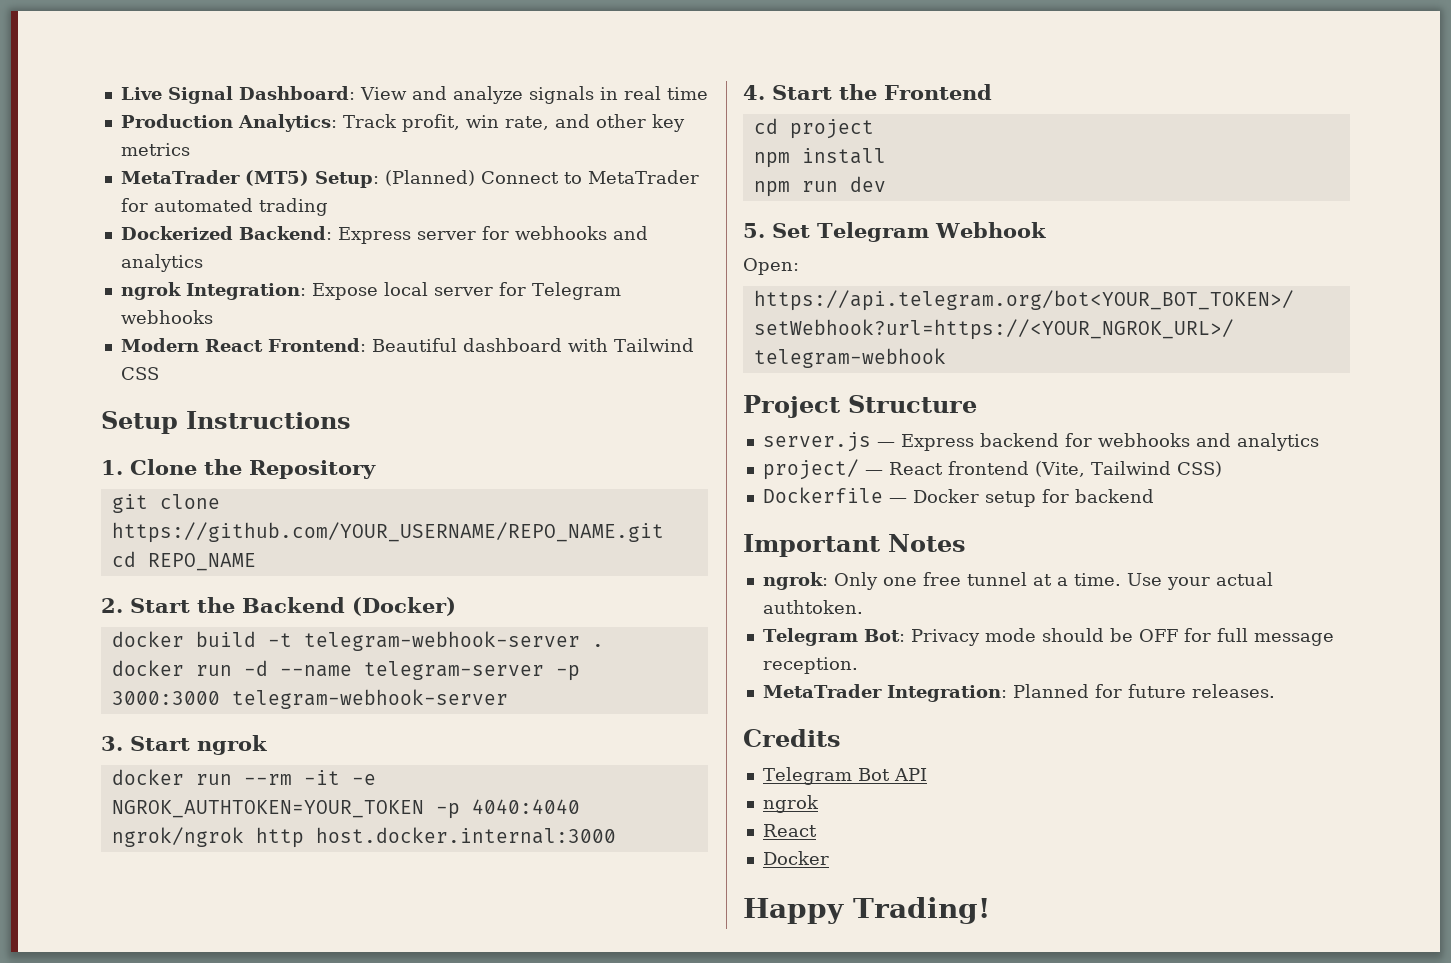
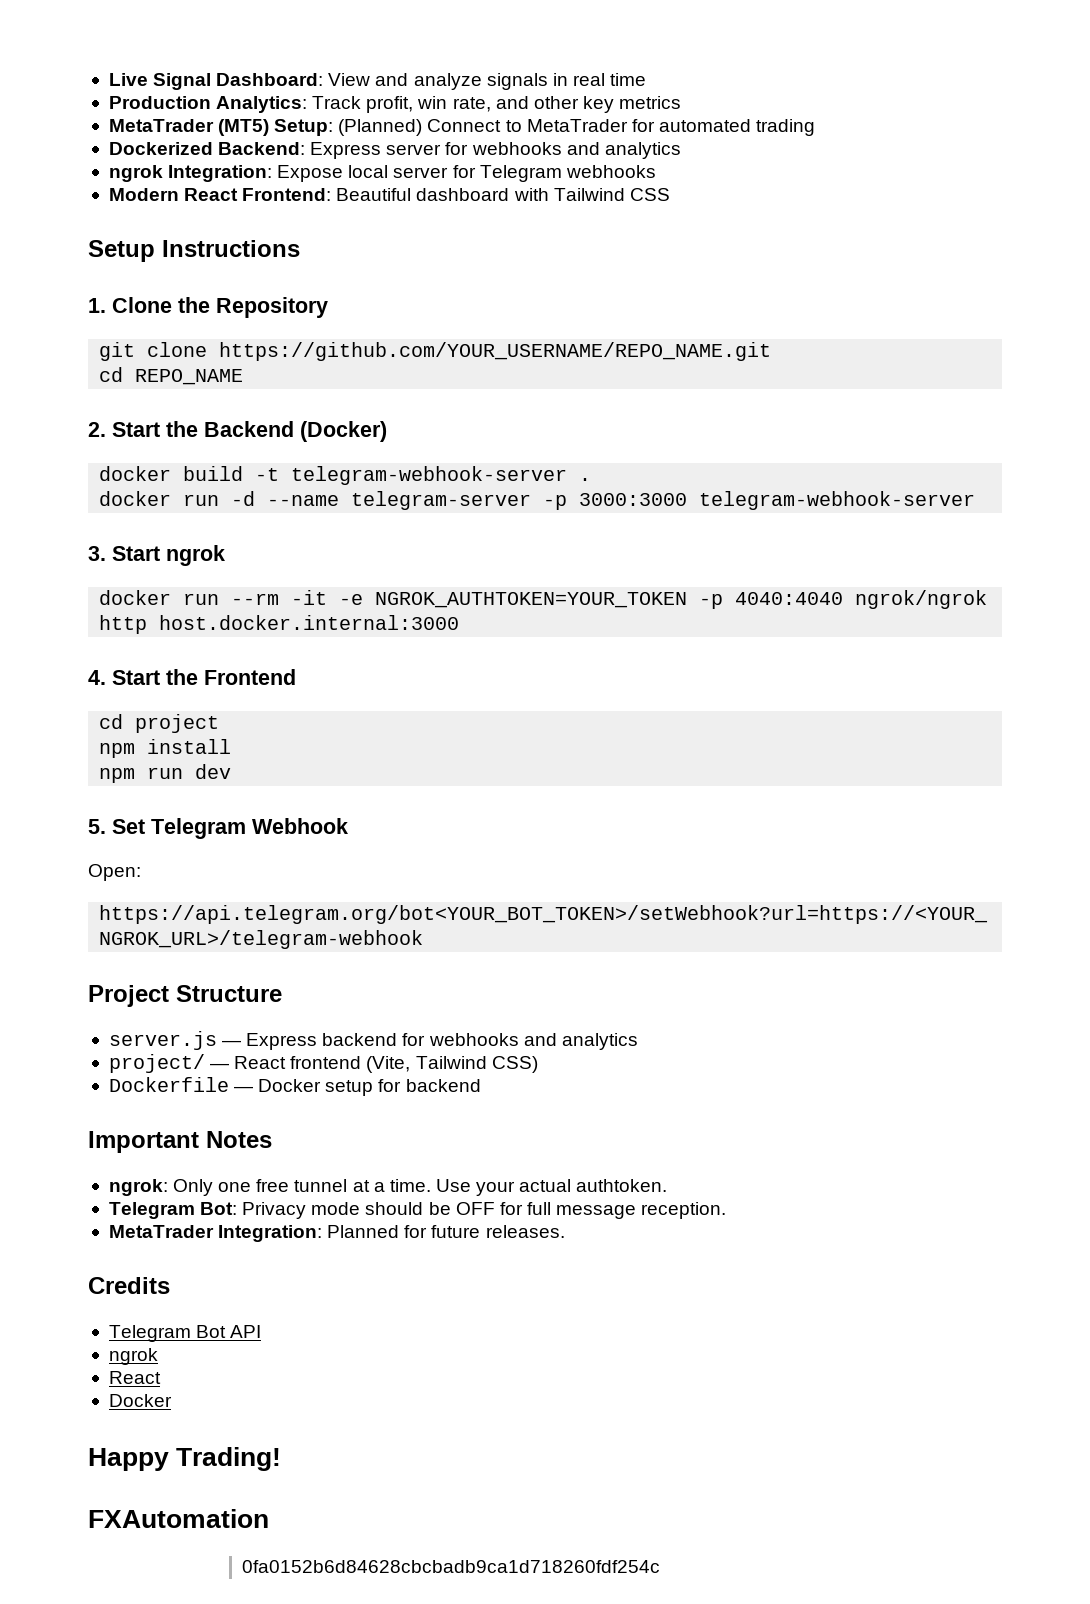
+ FXAutomation
+ 0fa0152b6d84628cbcbadb9ca1d718260fdf254c

